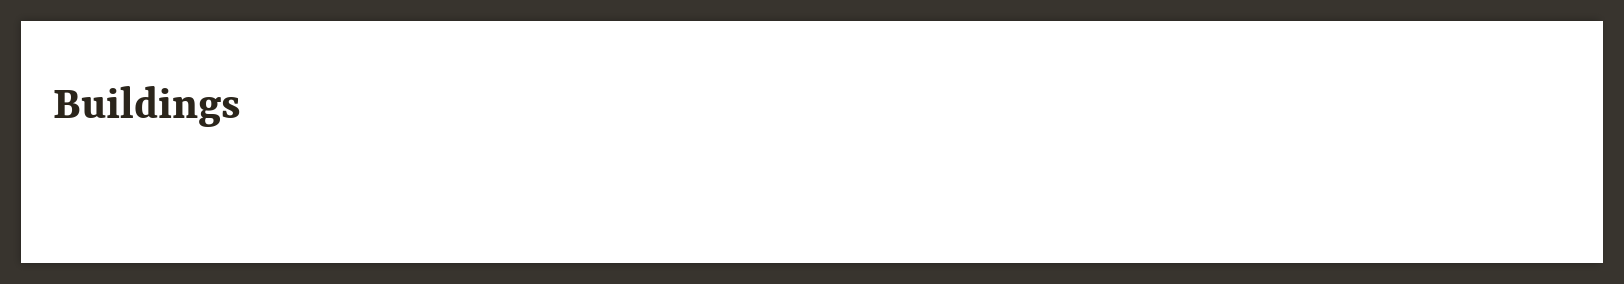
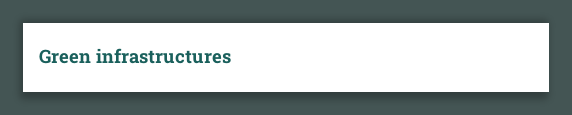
- Buildings
+ Green infrastructures

